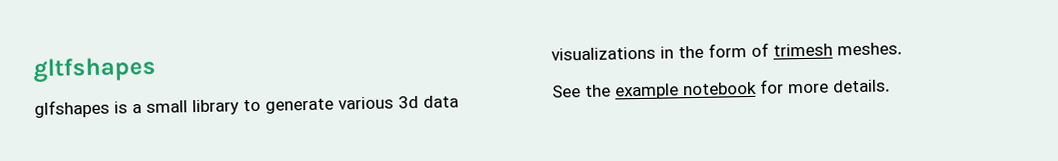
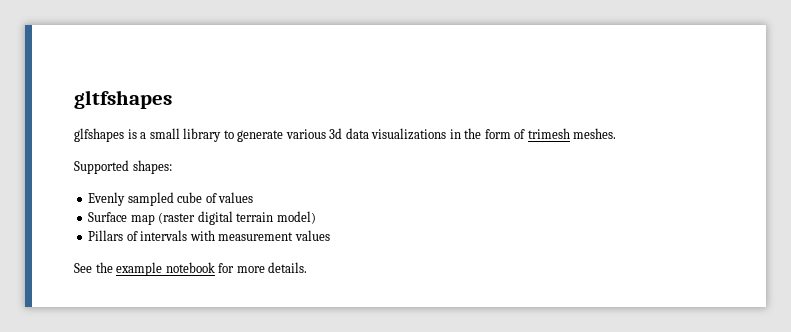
+ Supported shapes:
+ Evenly sampled cube of values
+ Surface map (raster digital terrain model)
+ Pillars of intervals with measurement values

